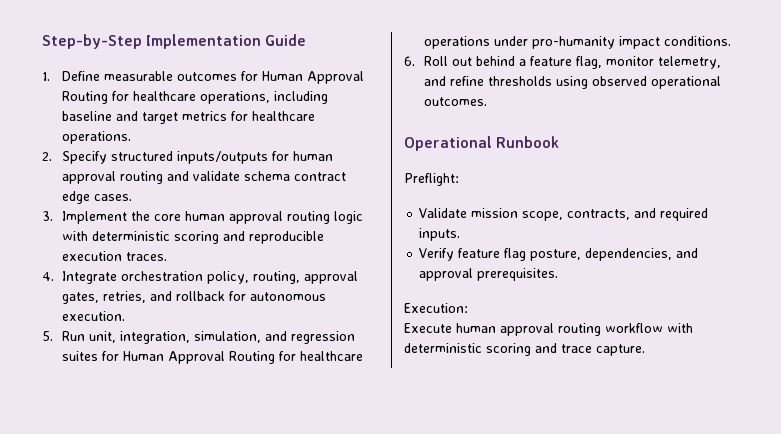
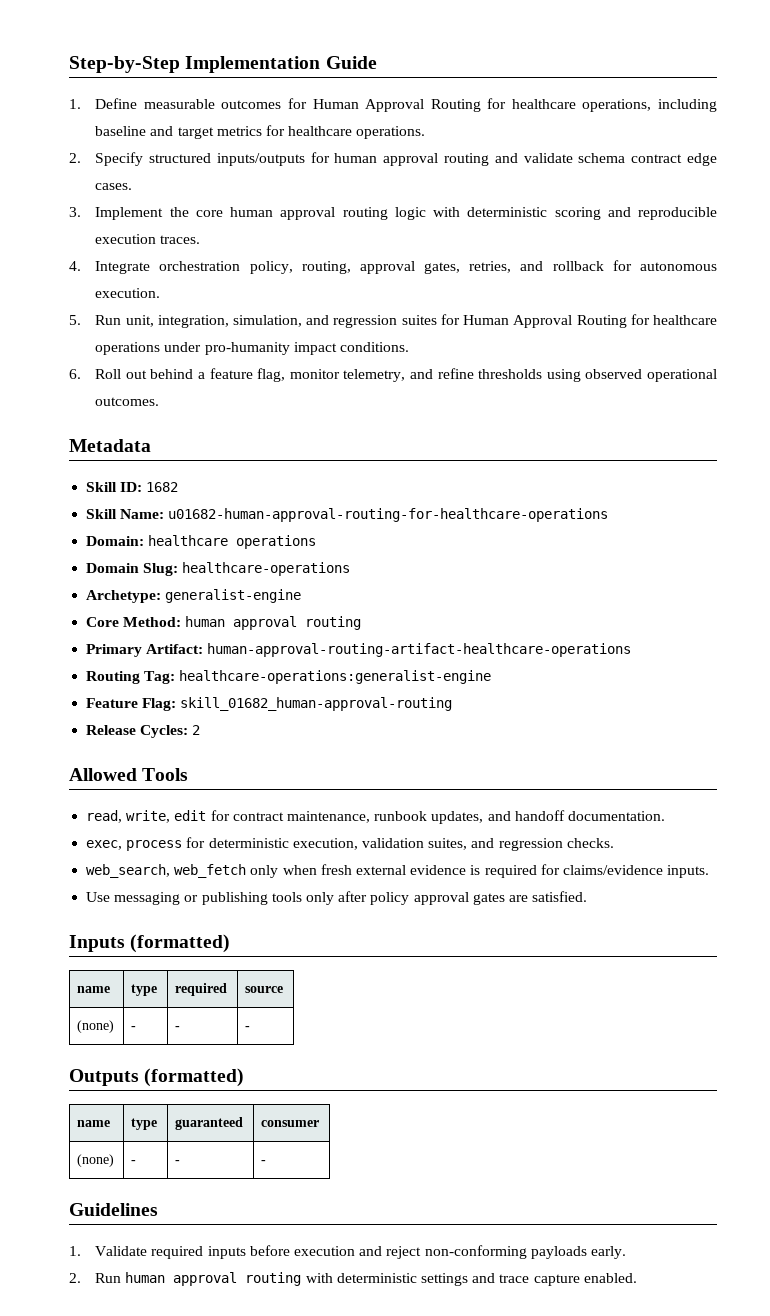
- Operational Runbook
- Preflight:
- Validate mission scope, contracts, and required inputs.
- Verify feature flag posture, dependencies, and approval prerequisites.
- Execution:
- Execute human approval routing workflow with deterministic scoring and trace capture.
+ Metadata
+ Skill ID: 1682
+ Skill Name: u01682-human-approval-routing-for-healthcare-operations
+ Domain: healthcare operations
+ Domain Slug: healthcare-operations
+ Archetype: generalist-engine
+ Core Method: human approval routing
+ Primary Artifact: human-approval-routing-artifact-healthcare-operations
+ Routing Tag: healthcare-operations:generalist-engine
+ Feature Flag: skill_01682_human-approval-routing
+ Release Cycles: 2
+ Allowed Tools
+ read, write, edit for contract maintenance, runbook updates, and handoff documentation.
+ exec, process for deterministic execution, validation suites, and regression checks.
+ web_search, web_fetch only when fresh external evidence is required for claims/evidence inputs.
+ Use messaging or publishing tools only after policy approval gates are satisfied.
+ Inputs (formatted)
+ name | type | required | source
+ (none) | - | - | -
+ Outputs (formatted)
+ name | type | guaranteed | consumer
+ (none) | - | - | -
+ Guidelines
+ 1. Validate required inputs before execution and reject non-conforming payloads early.
+ 2. Run human approval routing with deterministic settings and trace capture enabled.

